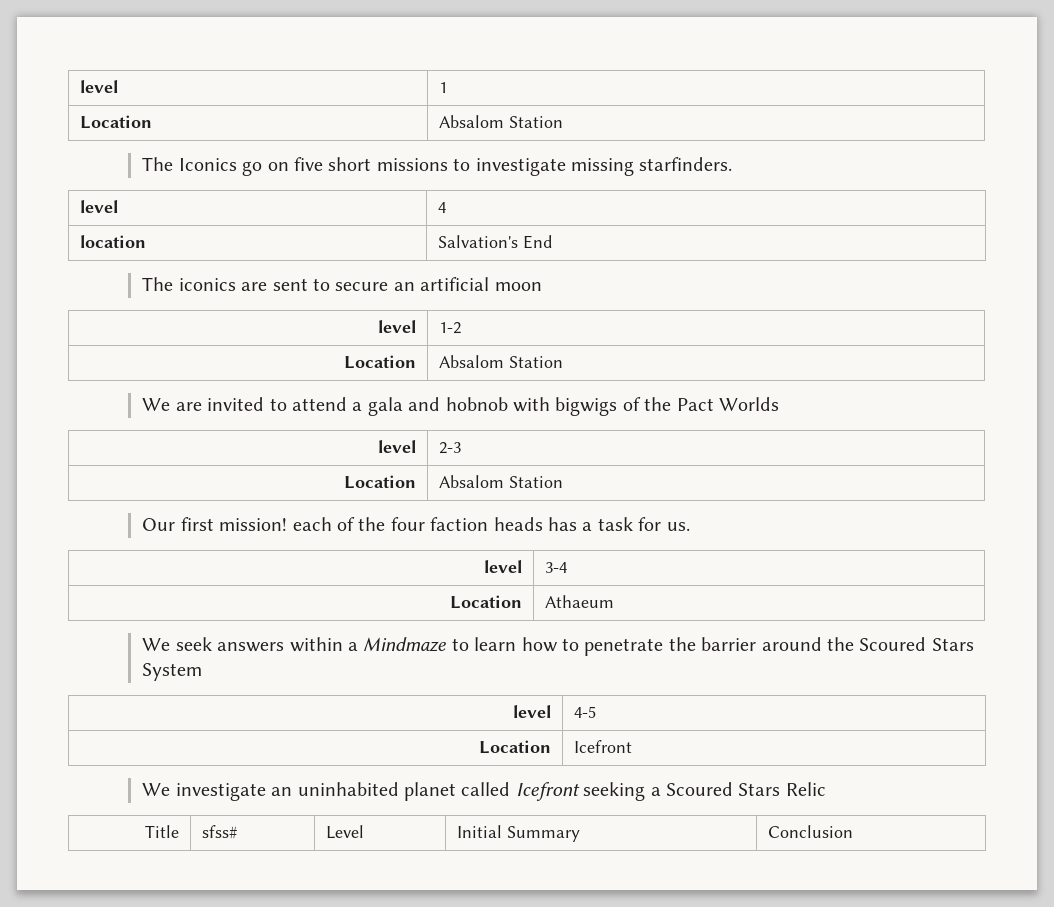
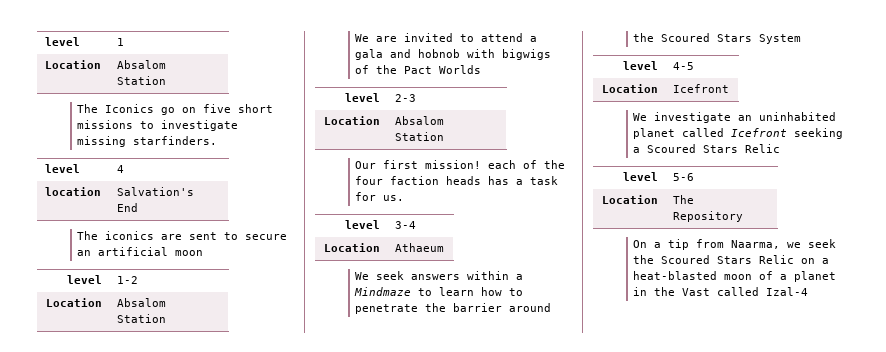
- Title | sfss# | Level | Initial Summary | Conclusion
+ level | 5-6
+ Location | The Repository
+ On a tip from Naarma, we seek the Scoured Stars Relic on a heat-blasted moon of a planet in the Vast called Izal-4

